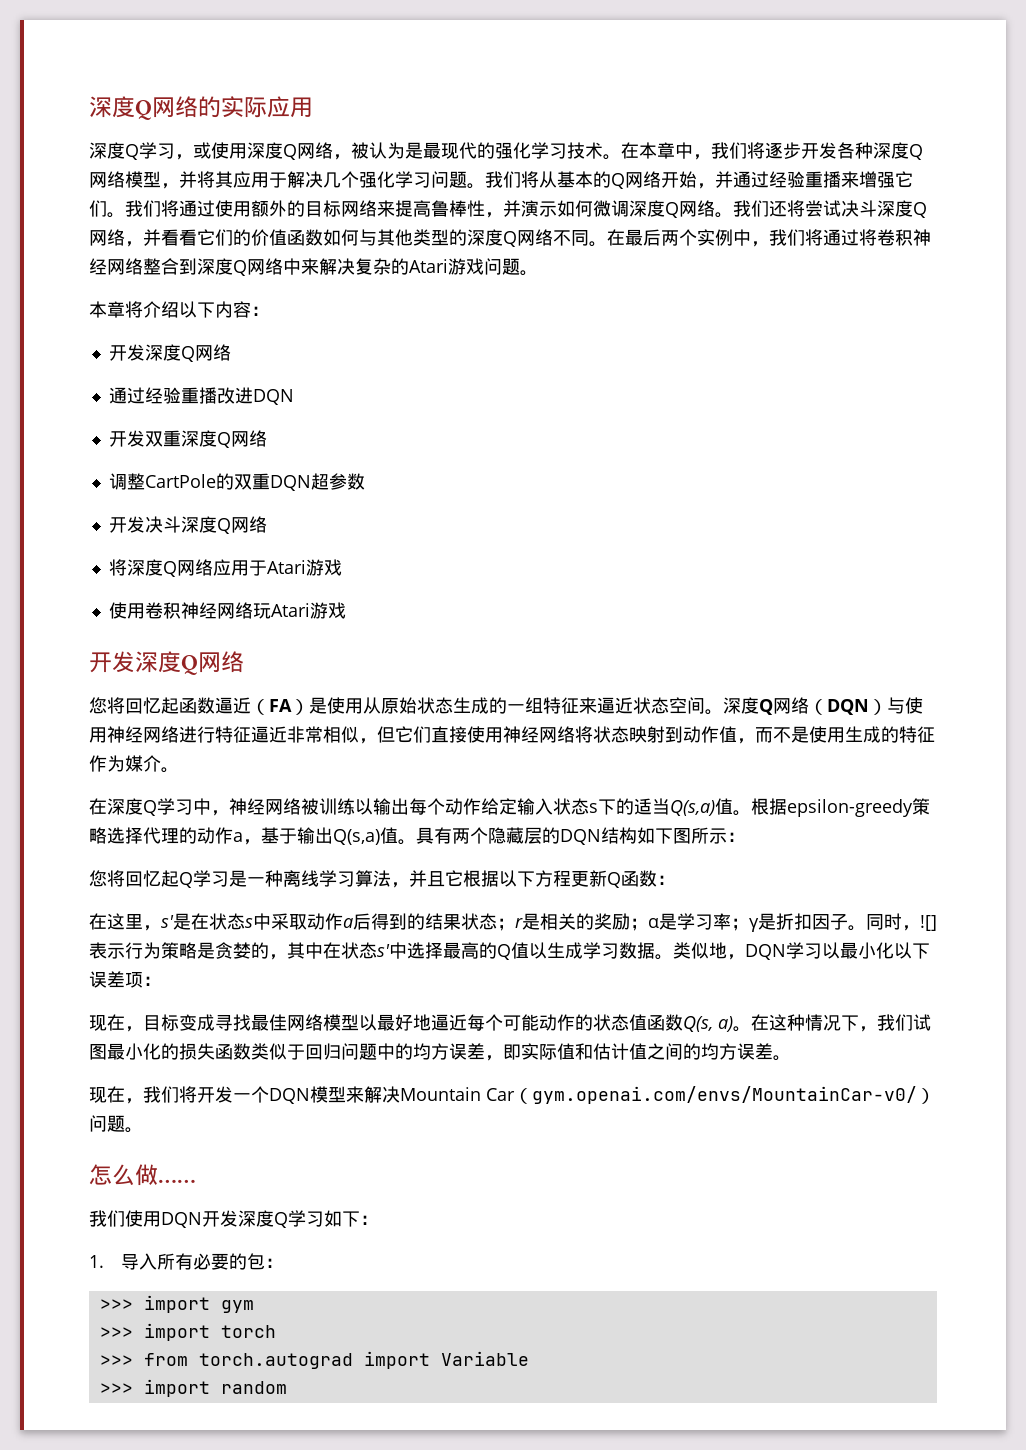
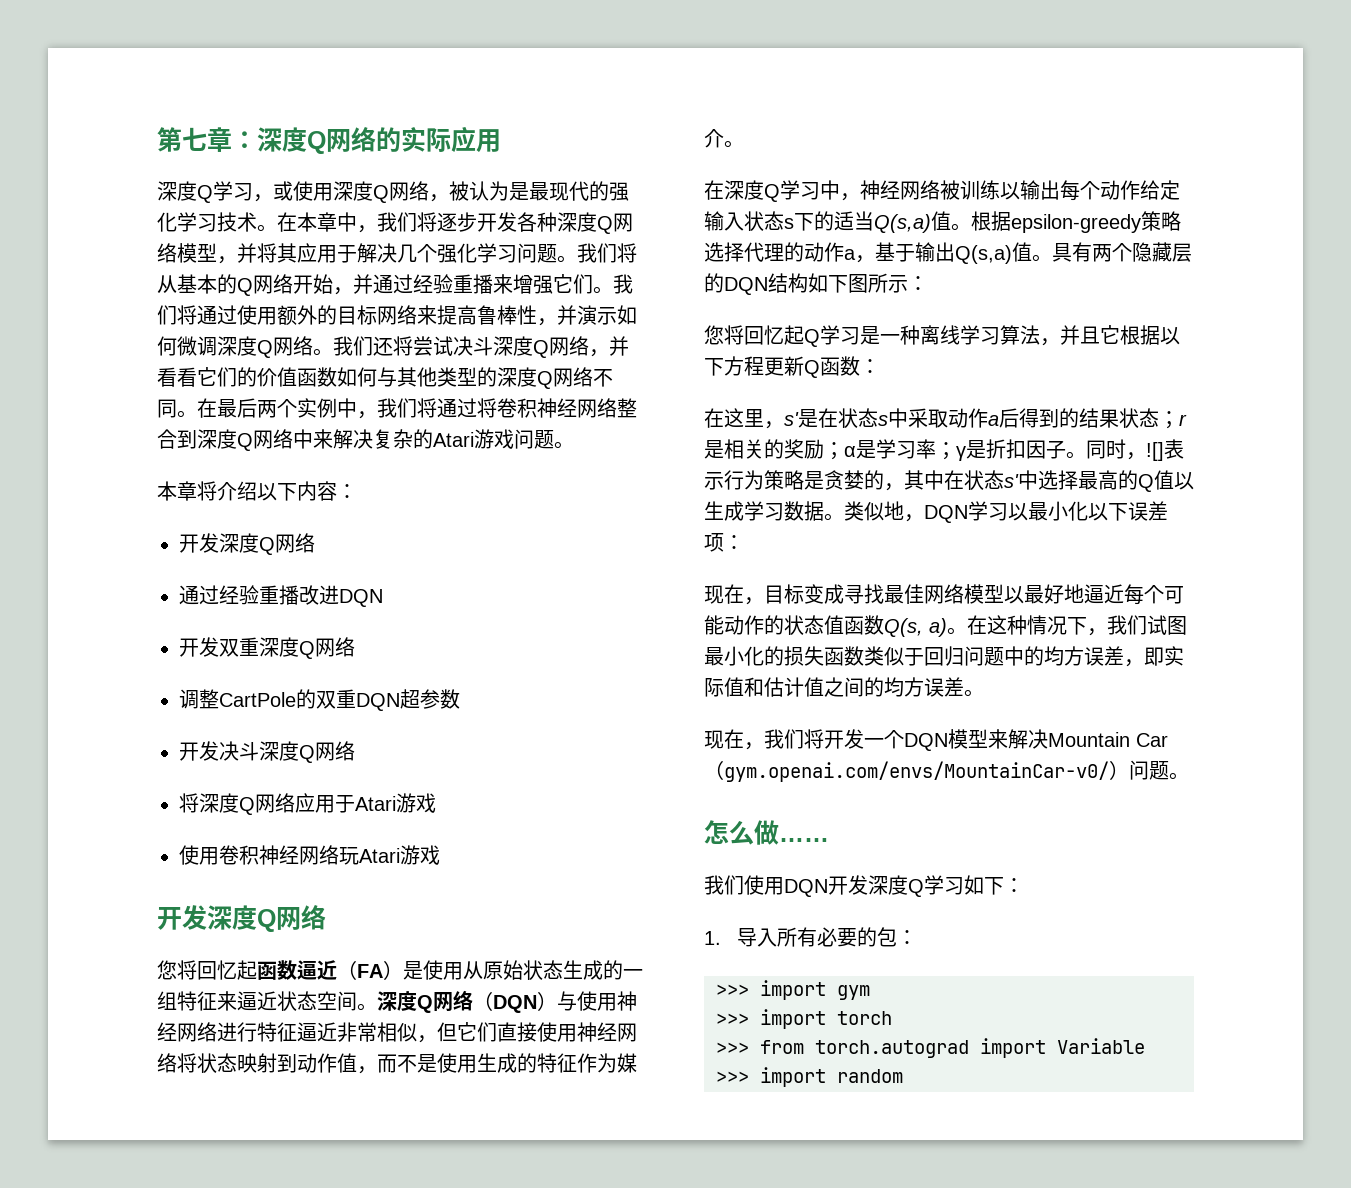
- 深度Q网络的实际应用
+ 第七章：深度Q网络的实际应用

